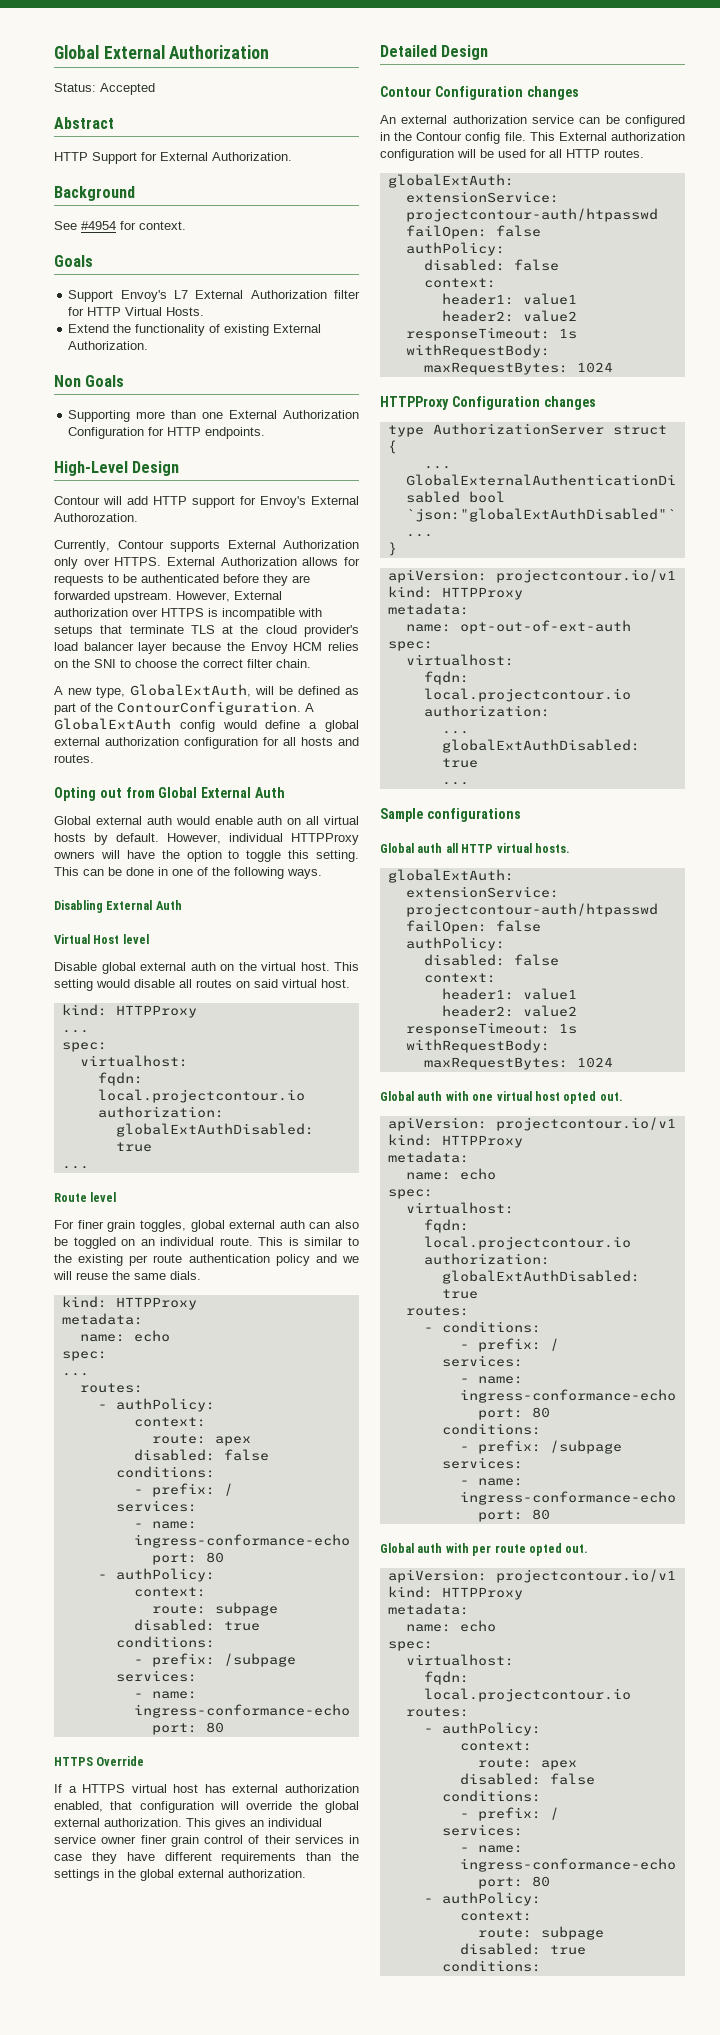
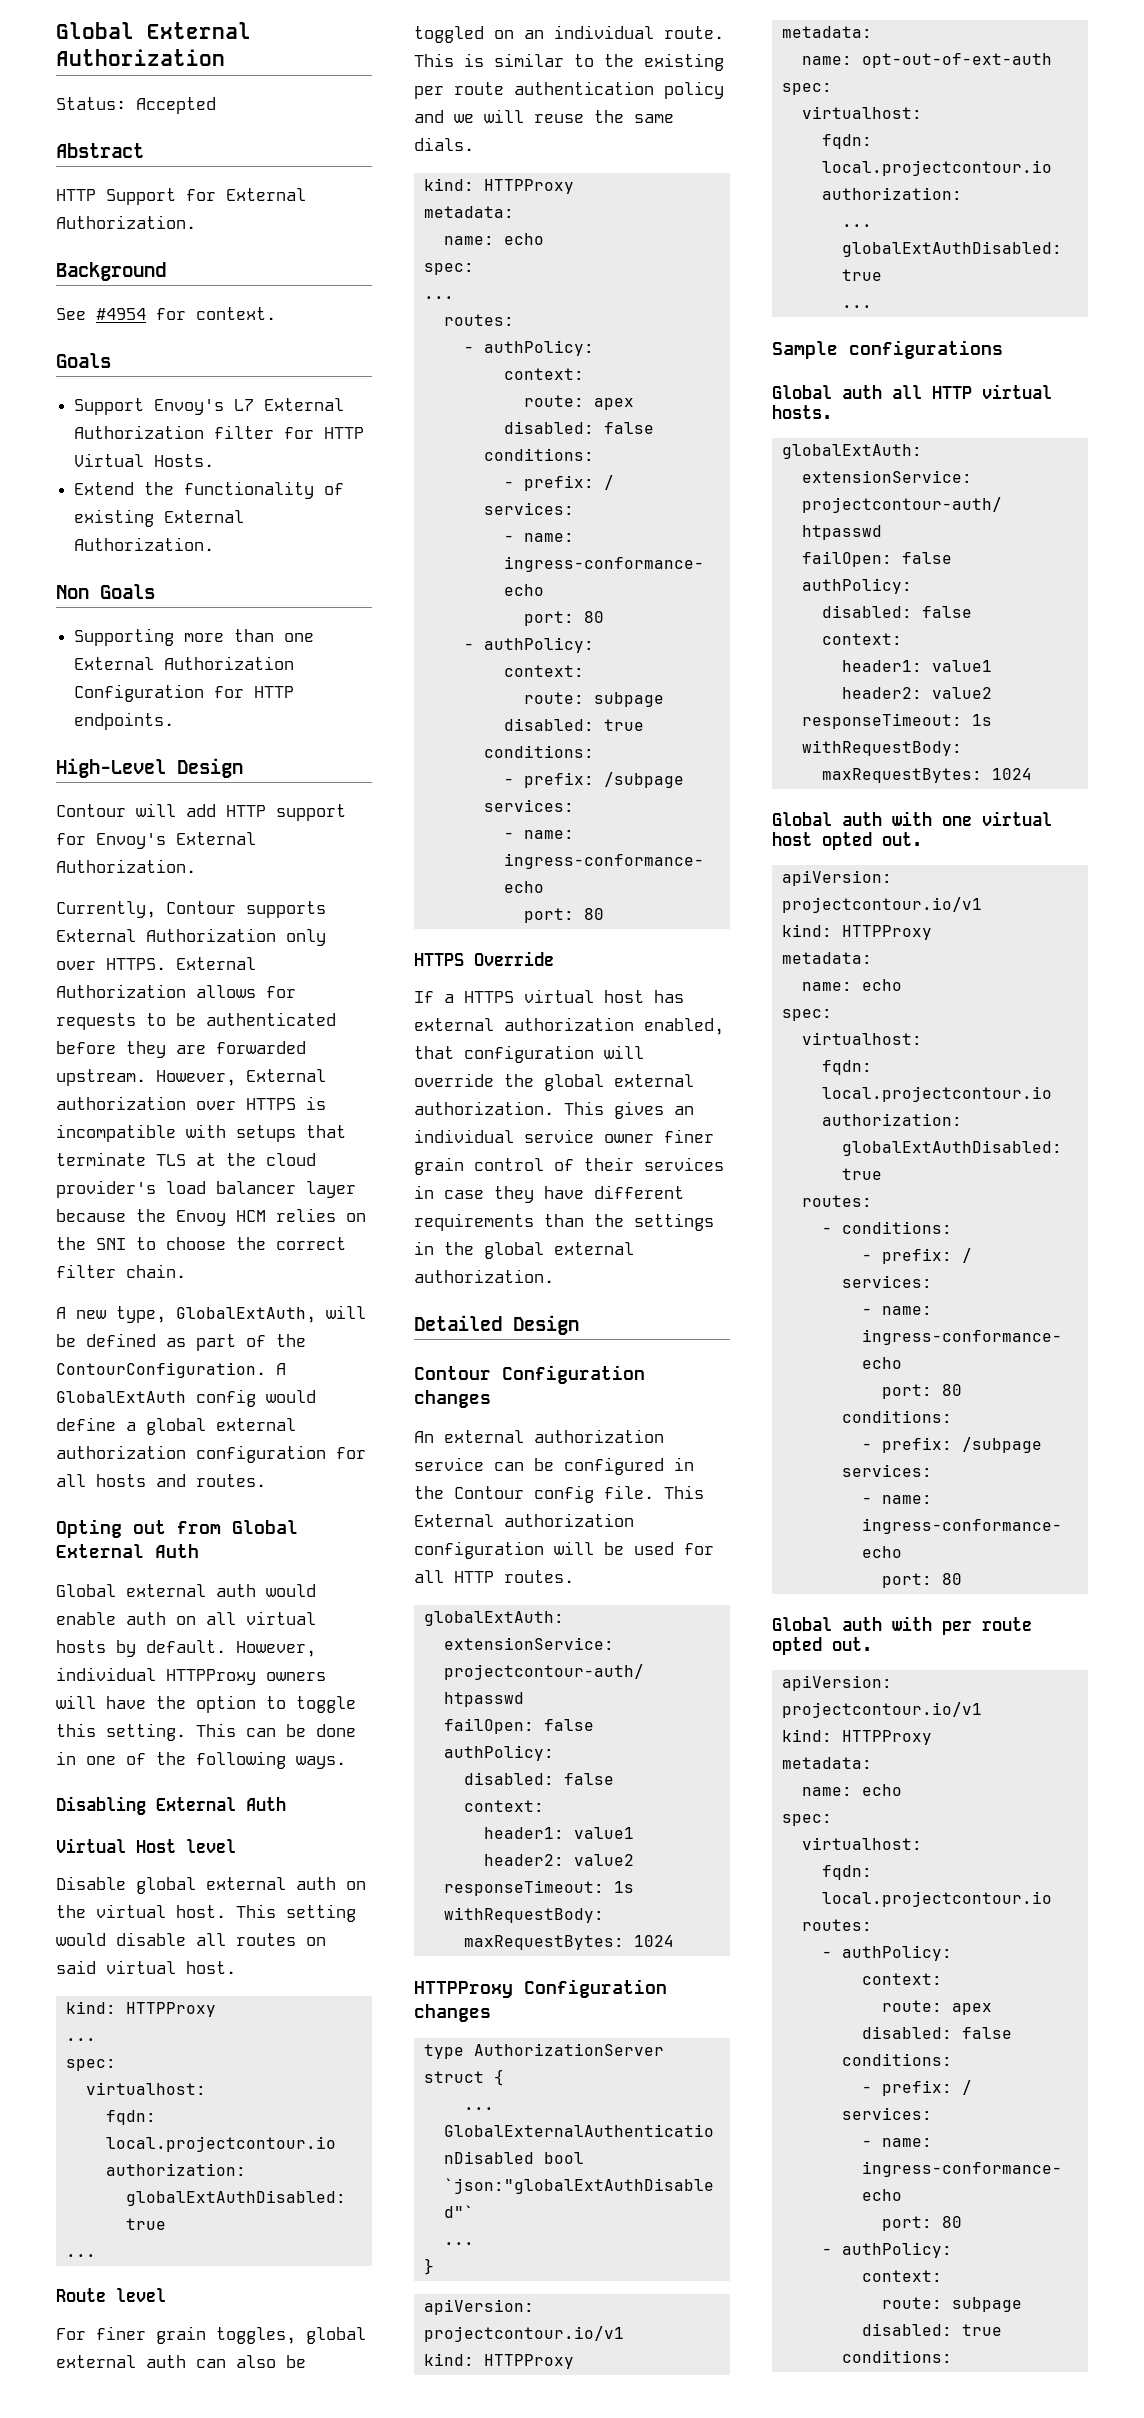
- Contour will add HTTP support for Envoy's External Authorozation.
+ Contour will add HTTP support for Envoy's External Authorization.

